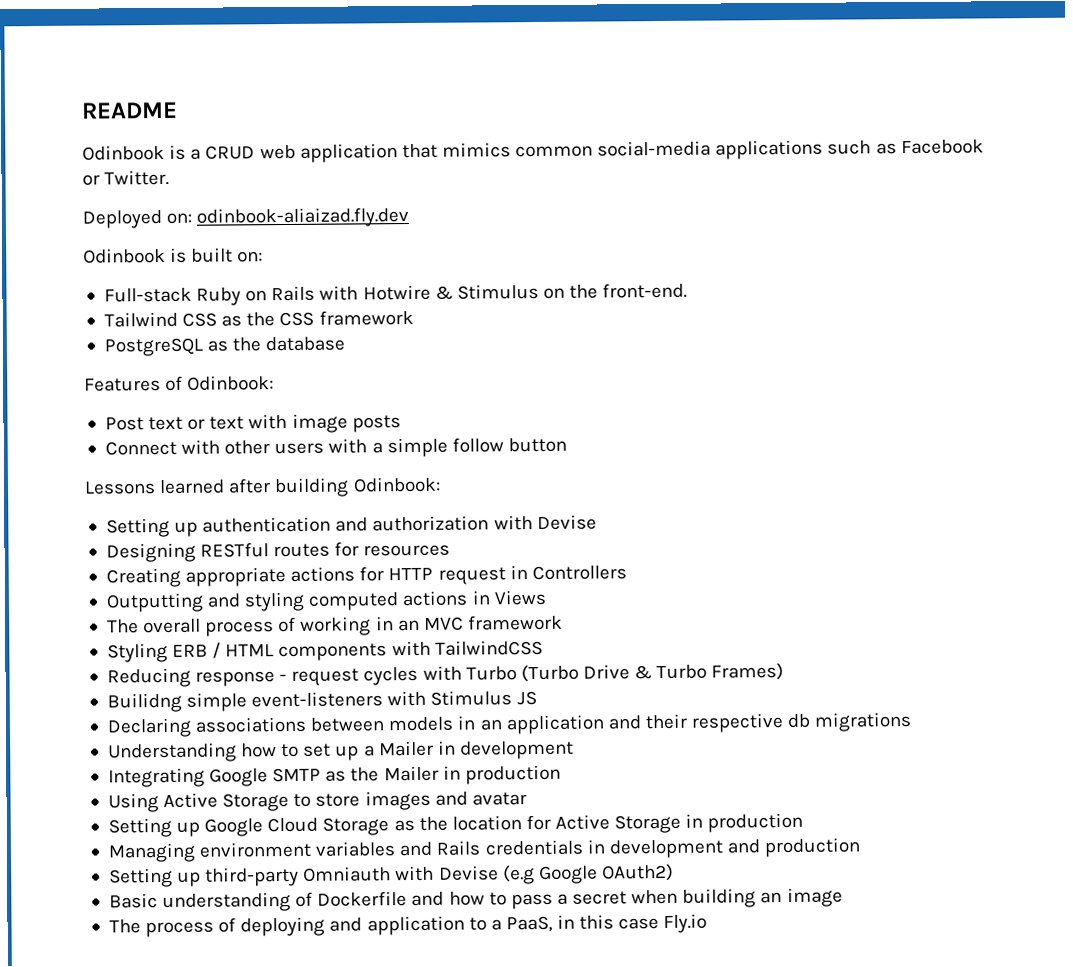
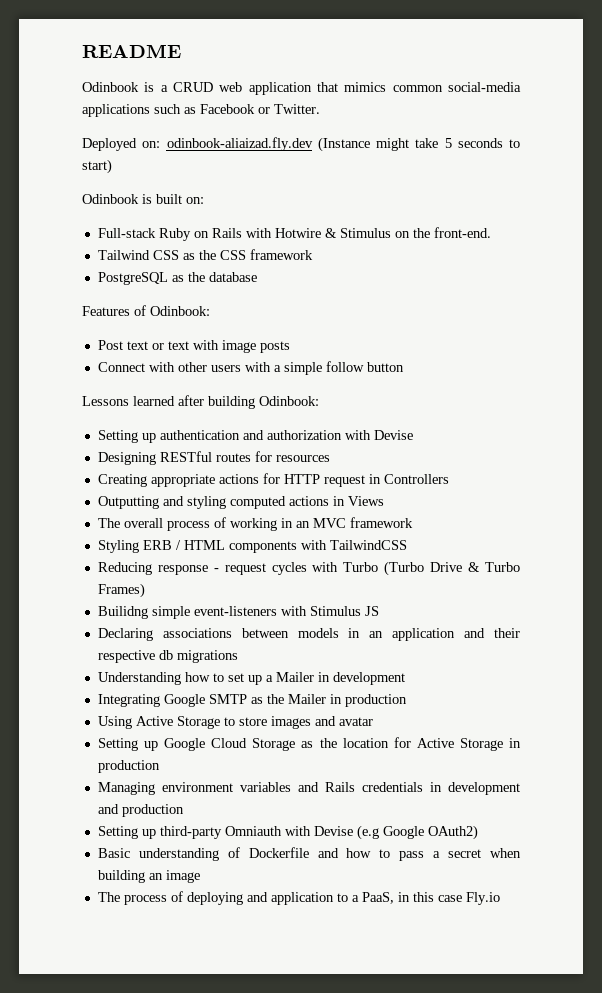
- Deployed on: odinbook-aliaizad.fly.dev
+ Deployed on: odinbook-aliaizad.fly.dev (Instance might take 5 seconds to start)

